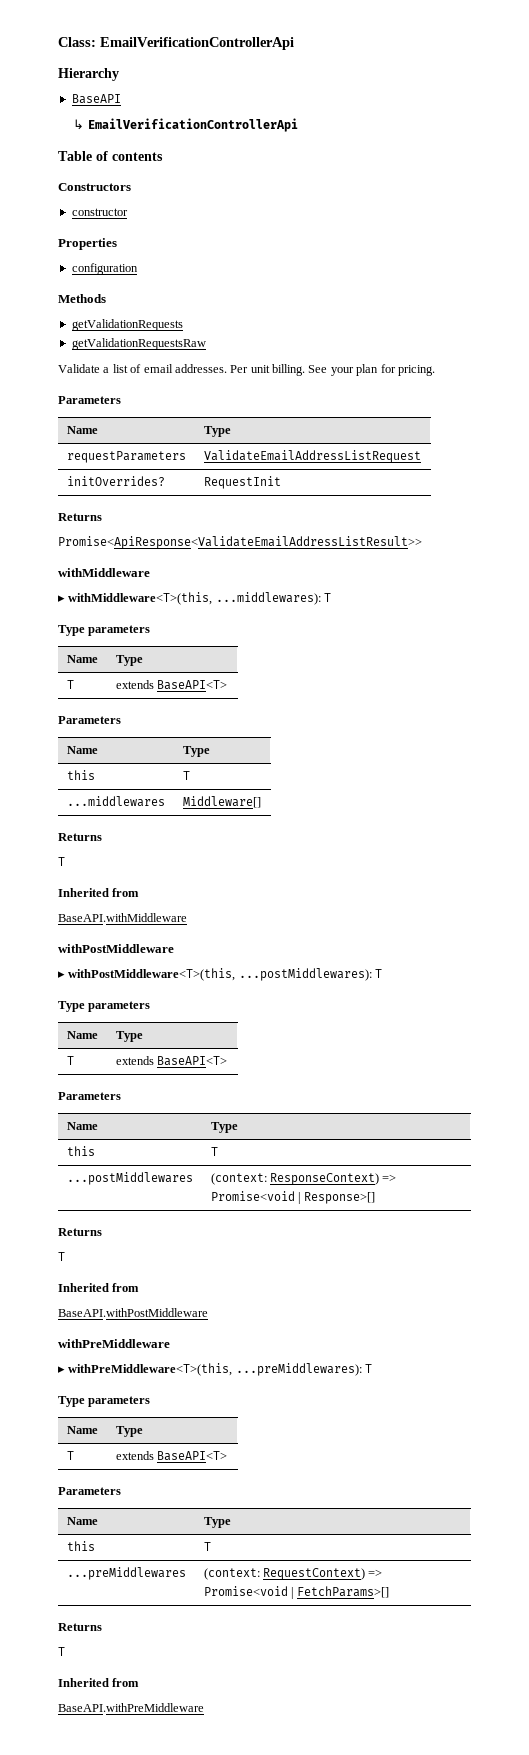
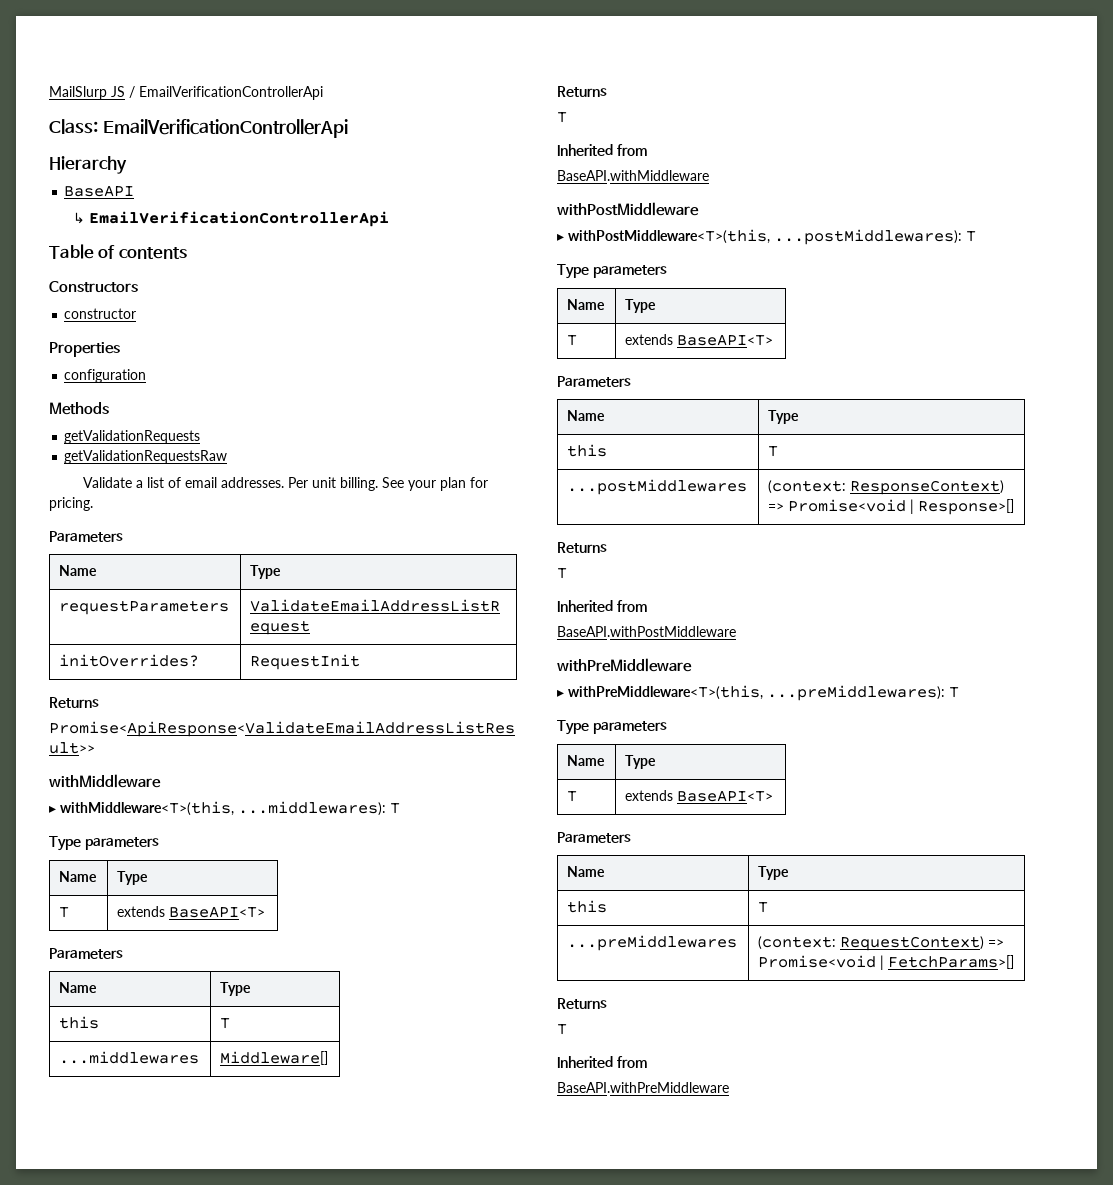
+ MailSlurp JS / EmailVerificationControllerApi

